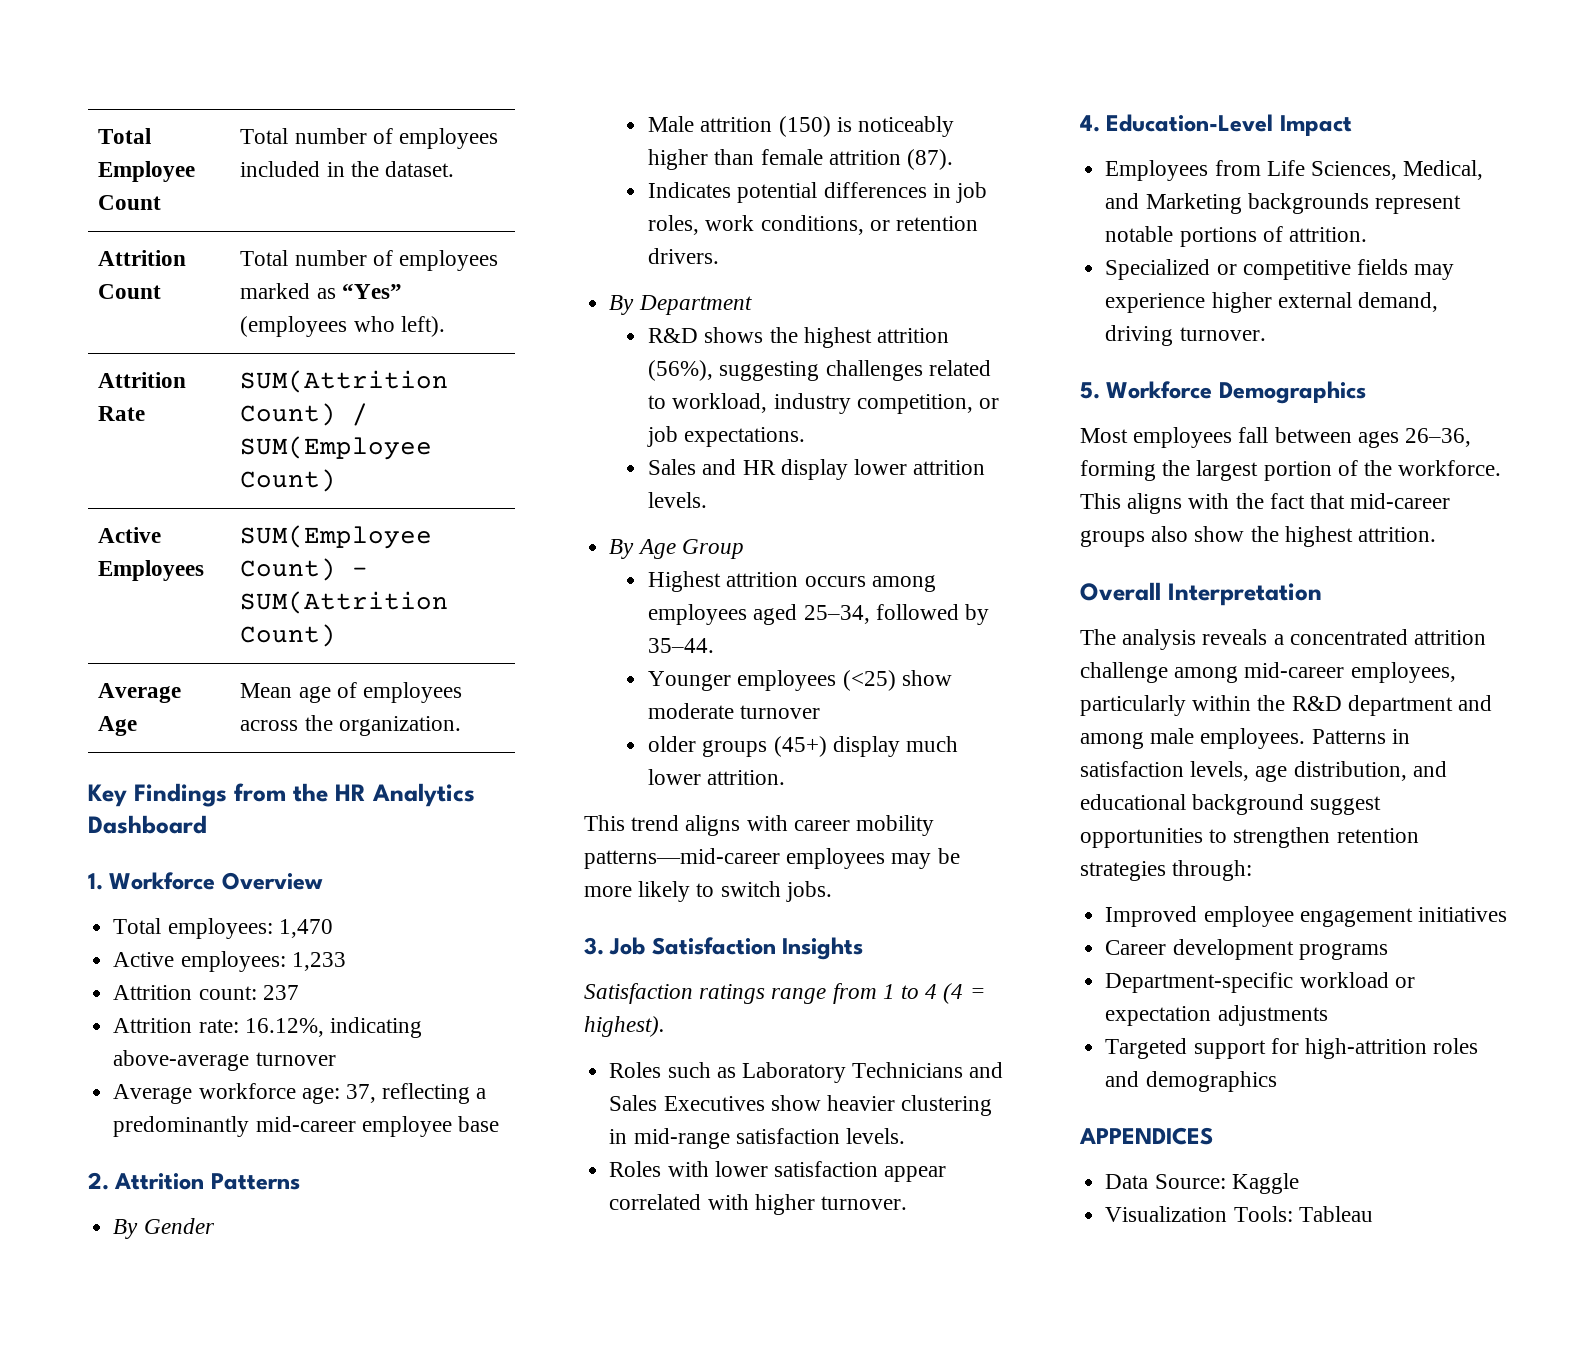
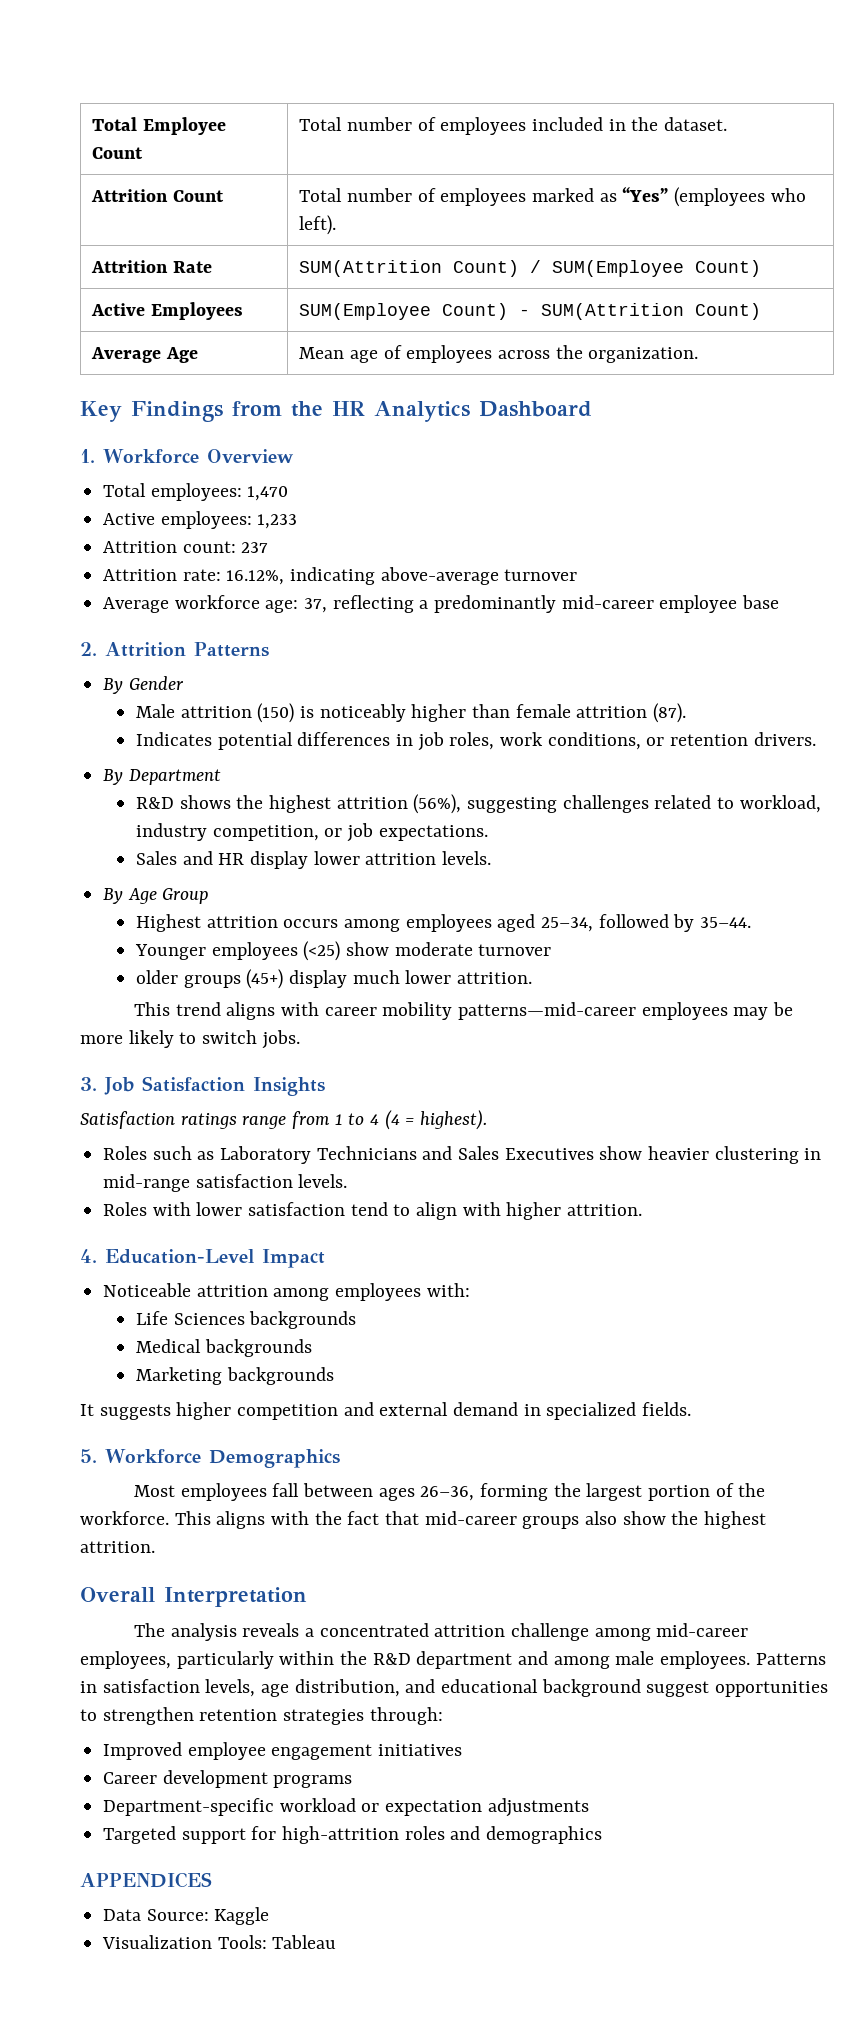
- Roles with lower satisfaction appear correlated with higher turnover.
+ Roles with lower satisfaction tend to align with higher attrition.
- Employees from Life Sciences, Medical, and Marketing backgrounds represent notable portions of attrition.
- Specialized or competitive fields may experience higher external demand, driving turnover.
+ Noticeable attrition among employees with:
+ Life Sciences backgrounds
+ Medical backgrounds
+ Marketing backgrounds
+ It suggests higher competition and external demand in specialized fields.

